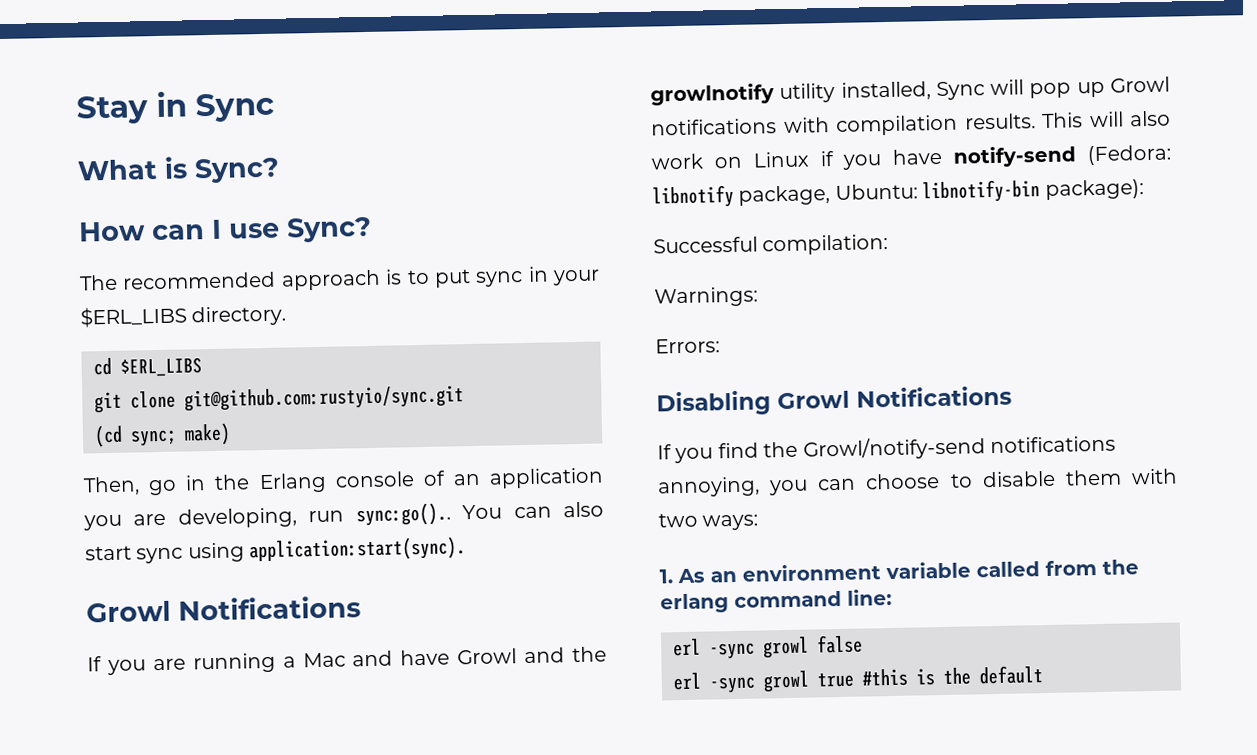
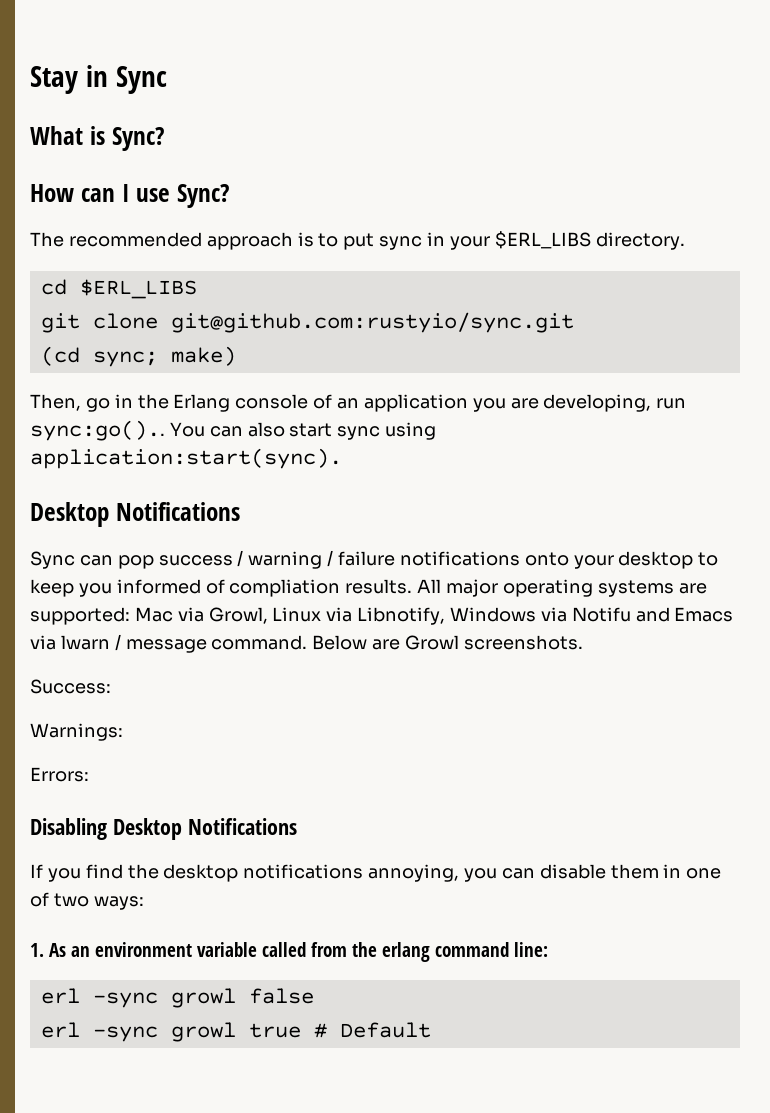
  You can also start sync using application:start(sync).
- Growl Notifications
- If you are running a Mac and have Growl and the growlnotify utility installed, Sync will pop up Growl notifications with compilation results. This will also work on Linux if you have notify-send (Fedora: libnotify package, Ubuntu: libnotify-bin package):
- Successful compilation:
+ Desktop Notifications
+ Sync can pop success / warning / failure notifications onto your desktop to keep you informed of compliation results. All major operating systems are supported: Mac via Growl, Linux via Libnotify, Windows via Notifu and Emacs via lwarn / message command. Below are Growl screenshots.
+ Success:
- Disabling Growl Notifications
+ Disabling Desktop Notifications
- If you find the Growl/notify-send notifications annoying, you can choose to disable them with two ways:
+ If you find the desktop notifications annoying, you can disable them in one of two ways:
- erl -sync growl true #this is the default
+ erl -sync growl true # Default

